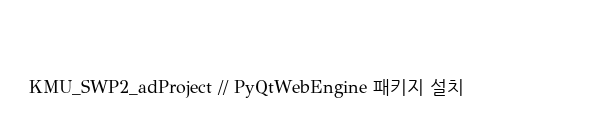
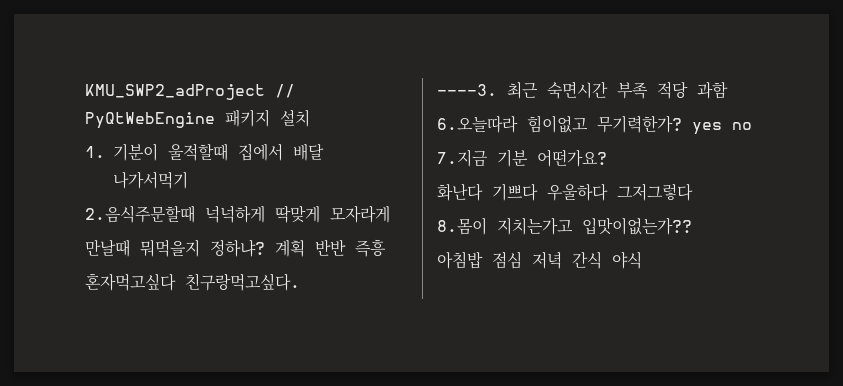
+ 1. 기분이 울적할때 집에서 배달 나가서먹기
+ 2.음식주문할때 넉넉하게 딱맞게 모자라게
+ 만날때 뭐먹을지 정하냐? 계획 반반 즉흥
+ 혼자먹고싶다 친구랑먹고싶다.
+ ----3. 최근 숙면시간 부족 적당 과함
+ 6.오늘따라 힘이없고 무기력한가? yes no
+ 7.지금 기분 어떤가요?
+ 화난다 기쁘다 우울하다 그저그렇다
+ 8.몸이 지치는가고 입맛이없는가??
+ 아침밥 점심 저녁 간식 야식

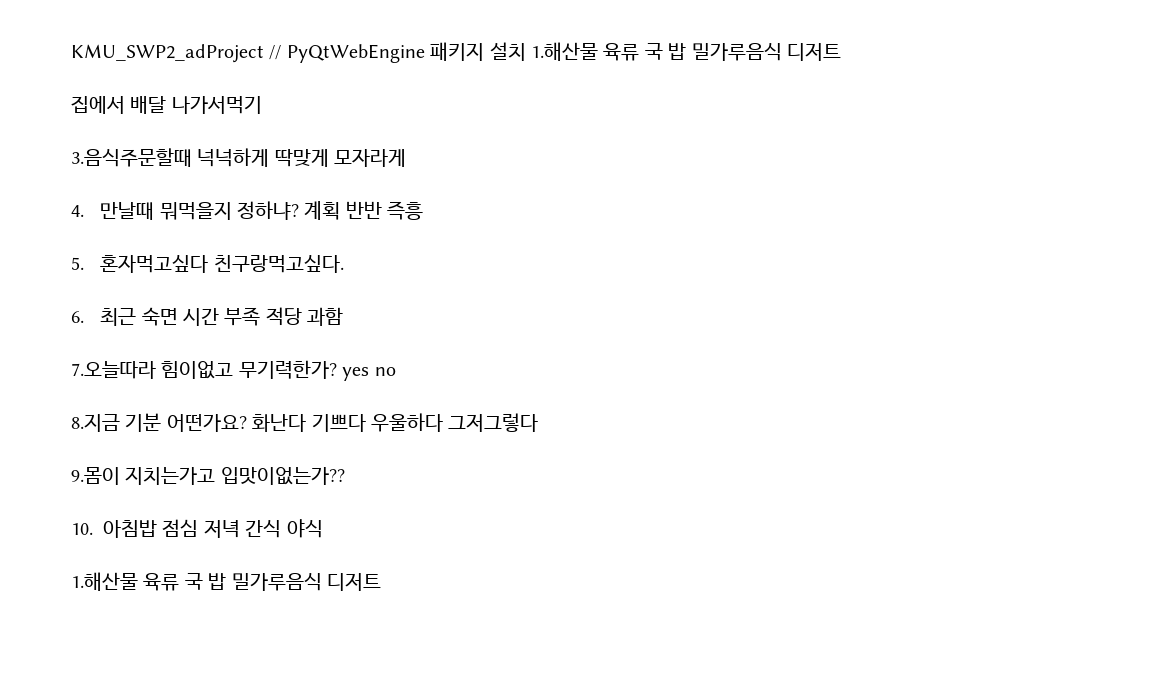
- KMU_SWP2_adProject // PyQtWebEngine 패키지 설치
- 1. 기분이 울적할때 집에서 배달 나가서먹기
+ KMU_SWP2_adProject // PyQtWebEngine 패키지 설치 1.해산물 육류 국 밥 밀가루음식 디저트
+ 집에서 배달 나가서먹기
- 2.음식주문할때 넉넉하게 딱맞게 모자라게
+ 3.음식주문할때 넉넉하게 딱맞게 모자라게
- 만날때 뭐먹을지 정하냐?
+ 4. 만날때 뭐먹을지 정하냐?
- 혼자먹고싶다 친구랑먹고싶다.
+ 5. 혼자먹고싶다 친구랑먹고싶다.
- ----3. 최근 숙면시간 부족 적당 과함
+ 6. 최근 숙면 시간 부족 적당 과함
- 6.오늘따라 힘이없고 무기력한가? yes no
+ 7.오늘따라 힘이없고 무기력한가? yes no
- 7.지금 기분 어떤가요?
- 화난다 기쁘다 우울하다 그저그렇다
+ 8.지금 기분 어떤가요? 화난다 기쁘다 우울하다 그저그렇다
- 8.몸이 지치는가고 입맛이없는가??
+ 9.몸이 지치는가고 입맛이없는가??
- 아침밥 점심 저녁 간식 야식
+ 10. 아침밥 점심 저녁 간식 야식
+ 1.해산물 육류 국 밥 밀가루음식 디저트

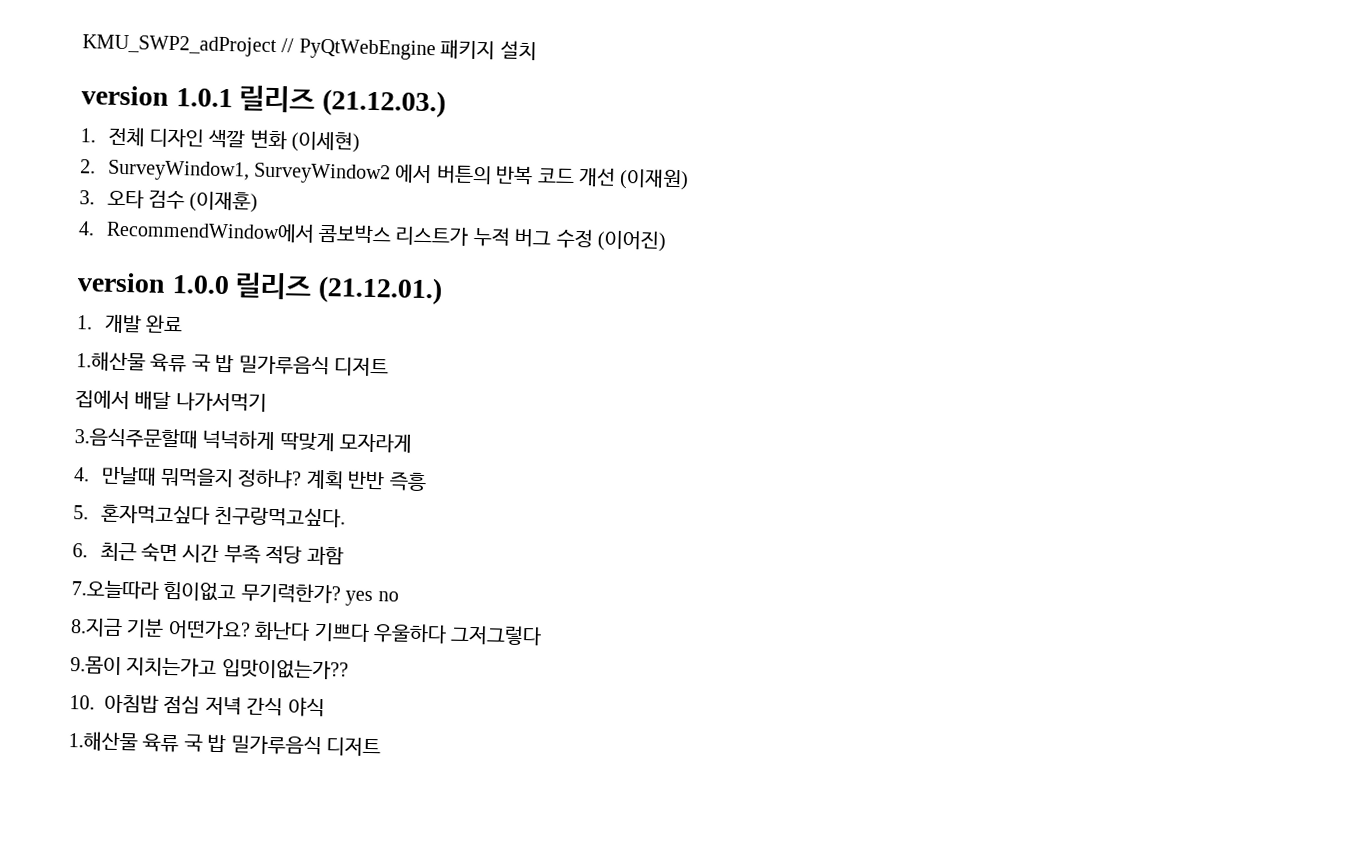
- KMU_SWP2_adProject // PyQtWebEngine 패키지 설치 1.해산물 육류 국 밥 밀가루음식 디저트
+ KMU_SWP2_adProject // PyQtWebEngine 패키지 설치
+ version 1.0.1 릴리즈 (21.12.03.)
+ 1. 전체 디자인 색깔 변화 (이세현)
+ 2. SurveyWindow1, SurveyWindow2 에서 버튼의 반복 코드 개선 (이재원)
+ 3. 오타 검수 (이재훈)
+ 4. RecommendWindow에서 콤보박스 리스트가 누적 버그 수정 (이어진)
+ version 1.0.0 릴리즈 (21.12.01.)
+ 1. 개발 완료
+ 1.해산물 육류 국 밥 밀가루음식 디저트

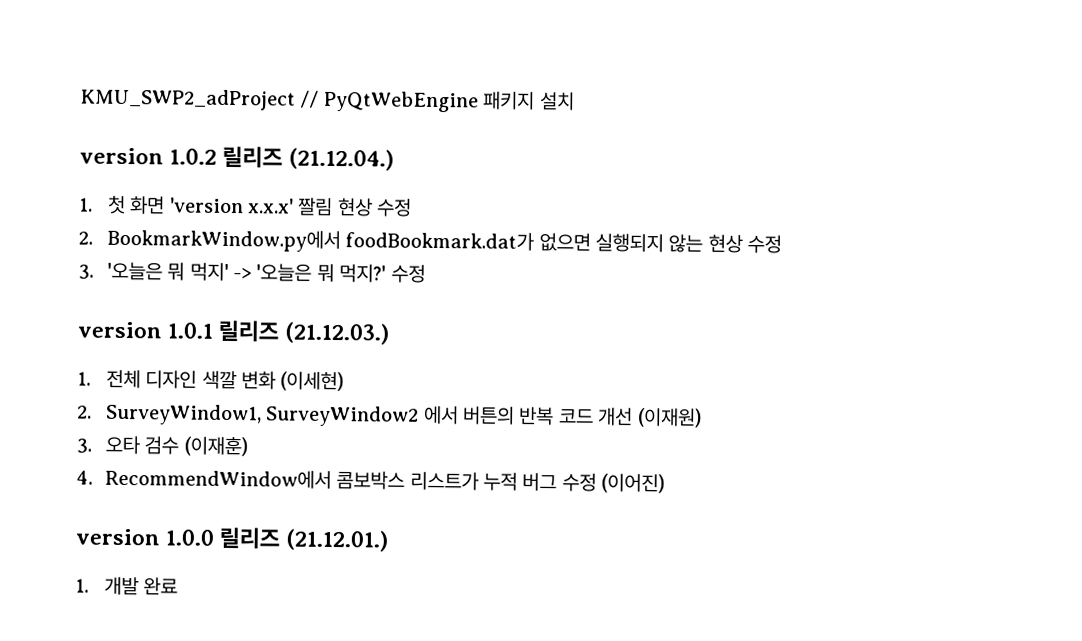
+ version 1.0.2 릴리즈 (21.12.04.)
+ 1. 첫 화면 'version x.x.x' 짤림 현상 수정
+ 2. BookmarkWindow.py에서 foodBookmark.dat가 없으면 실행되지 않는 현상 수정
+ 3. '오늘은 뭐 먹지' -> '오늘은 뭐 먹지?' 수정
  1. 개발 완료
- 1.해산물 육류 국 밥 밀가루음식 디저트
- 집에서 배달 나가서먹기
- 3.음식주문할때 넉넉하게 딱맞게 모자라게
- 4. 만날때 뭐먹을지 정하냐? 계획 반반 즉흥
- 5. 혼자먹고싶다 친구랑먹고싶다.
- 6. 최근 숙면 시간 부족 적당 과함
- 7.오늘따라 힘이없고 무기력한가? yes no
- 8.지금 기분 어떤가요? 화난다 기쁘다 우울하다 그저그렇다
- 9.몸이 지치는가고 입맛이없는가??
- 10. 아침밥 점심 저녁 간식 야식
- 1.해산물 육류 국 밥 밀가루음식 디저트

